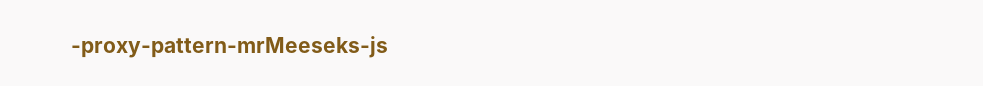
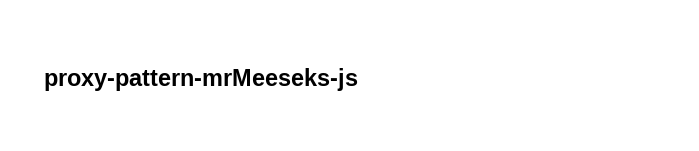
- -proxy-pattern-mrMeeseks-js
+ proxy-pattern-mrMeeseks-js

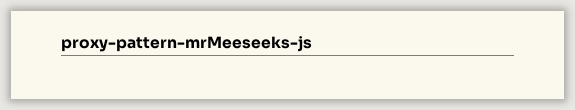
- proxy-pattern-mrMeeseks-js
+ proxy-pattern-mrMeeseeks-js

